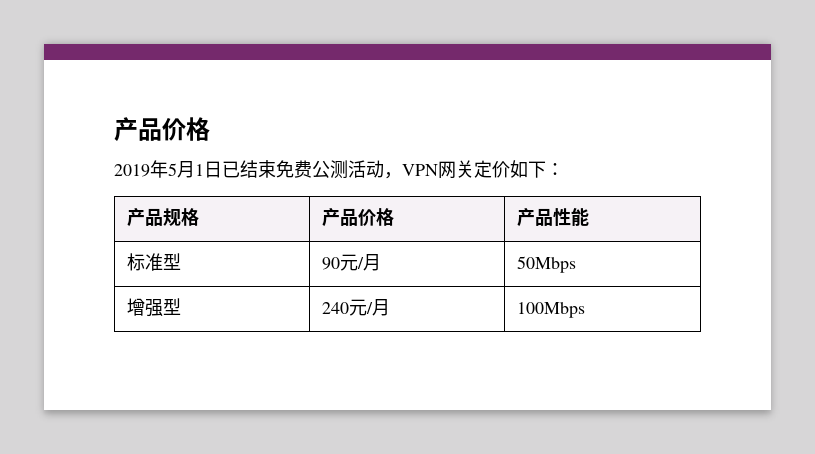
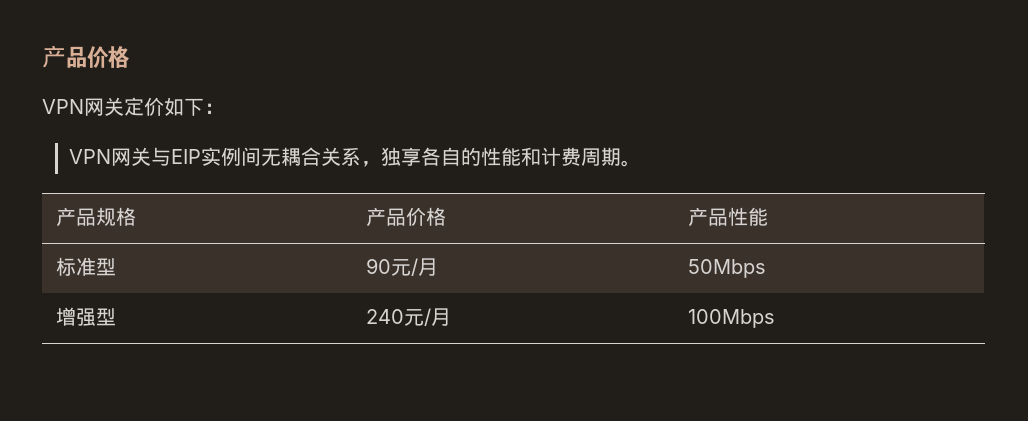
- 2019年5月1日已结束免费公测活动，VPN网关定价如下：
+ VPN网关定价如下：
+ VPN网关与EIP实例间无耦合关系，独享各自的性能和计费周期。

